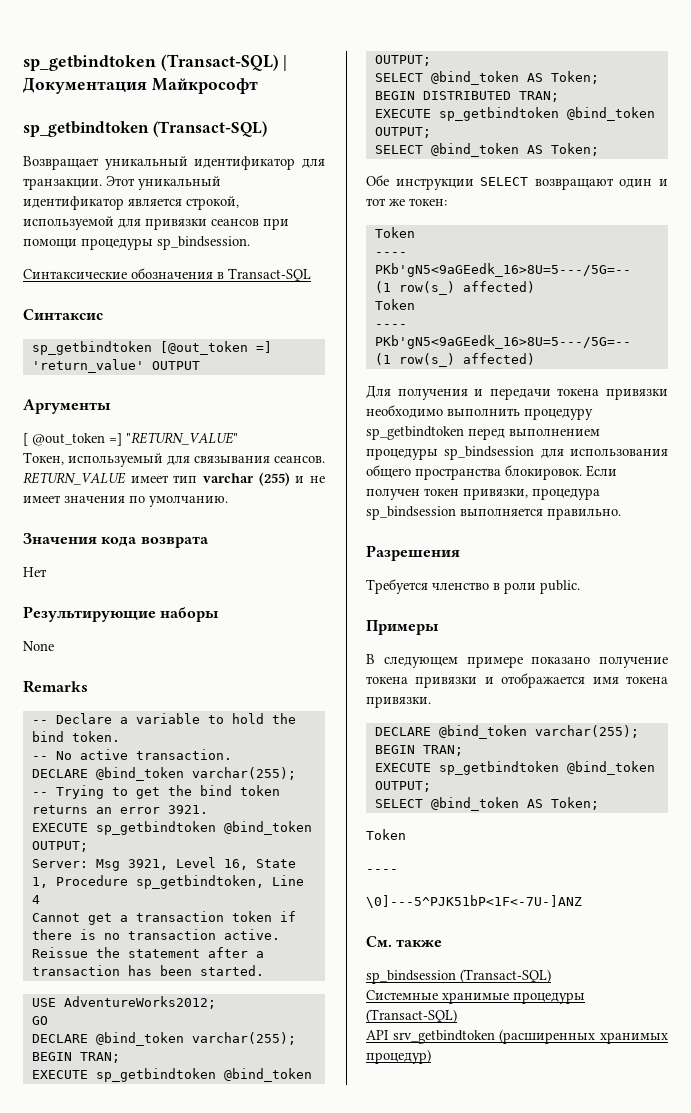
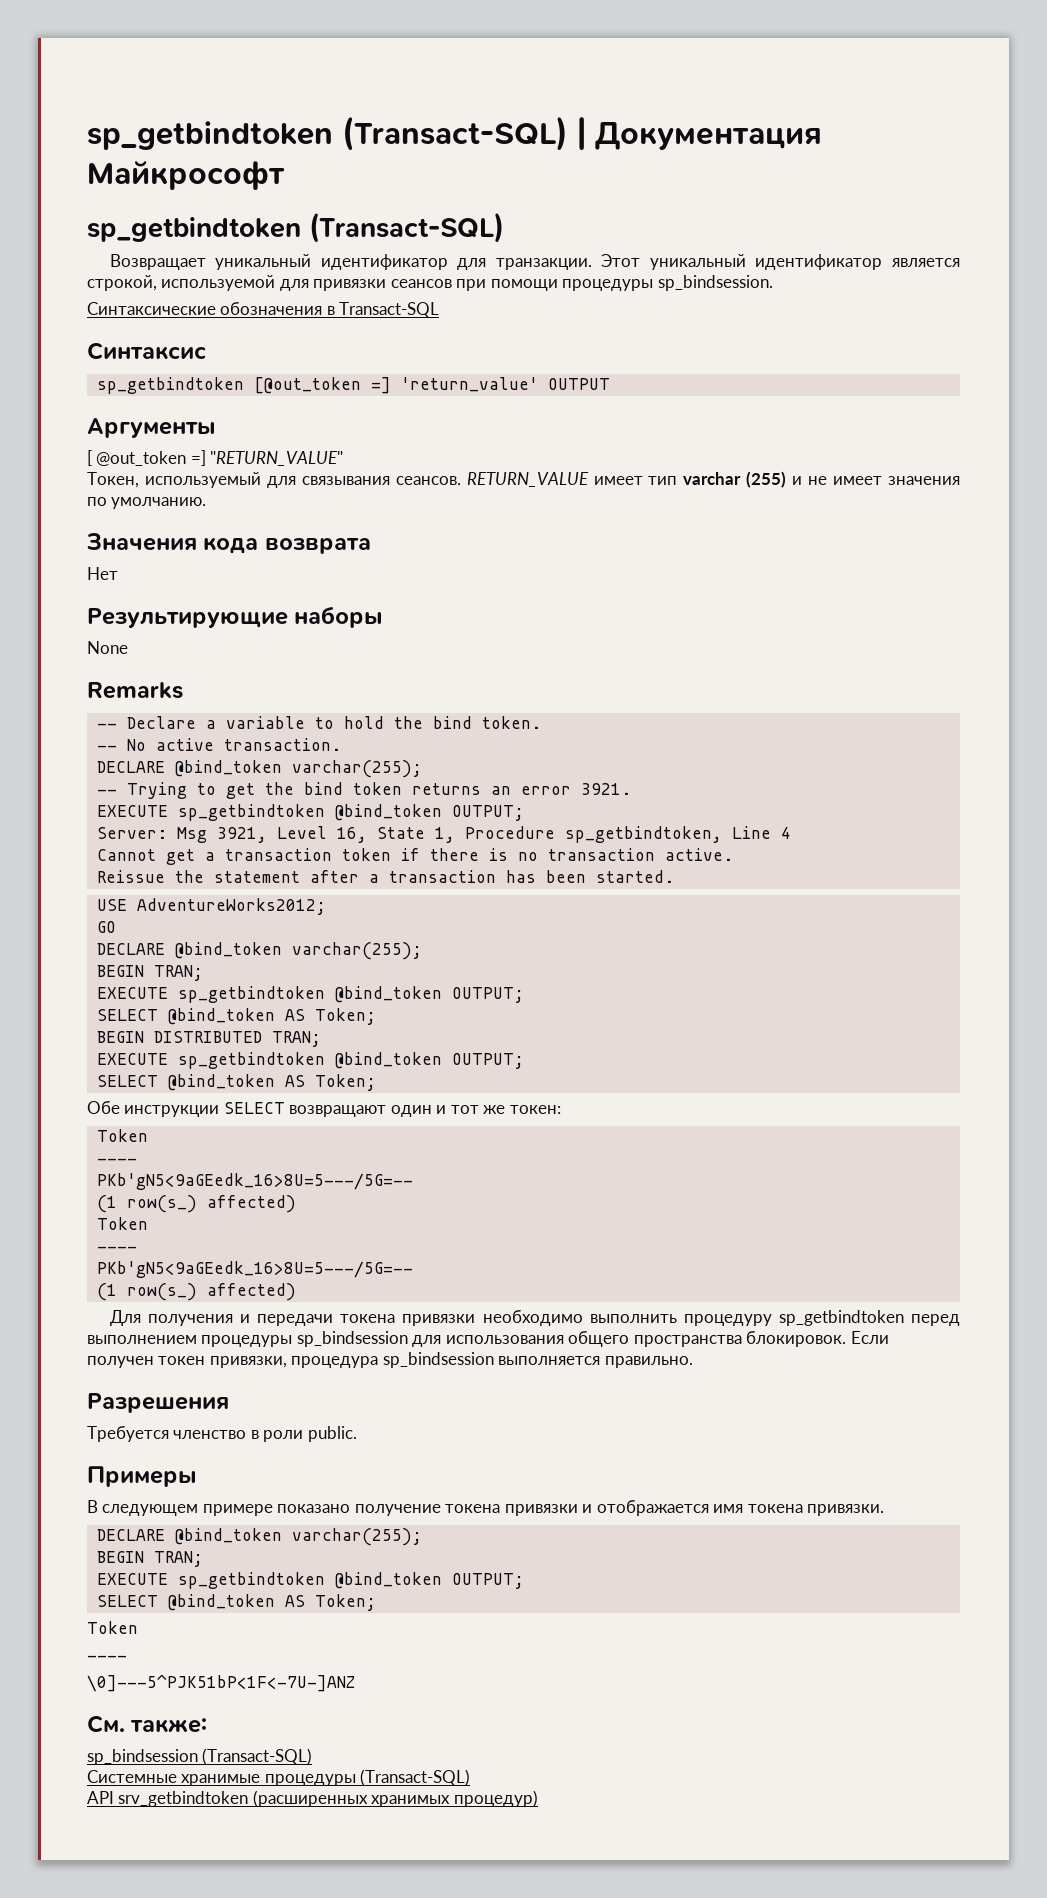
- См. также
+ См. также:

